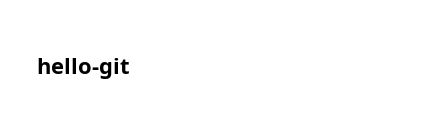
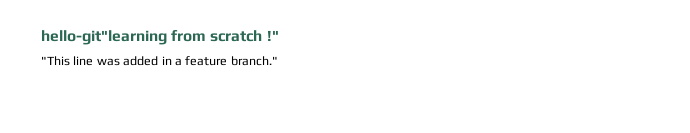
- hello-git
+ hello-git"learning from scratch !"
+ "This line was added in a feature branch."

